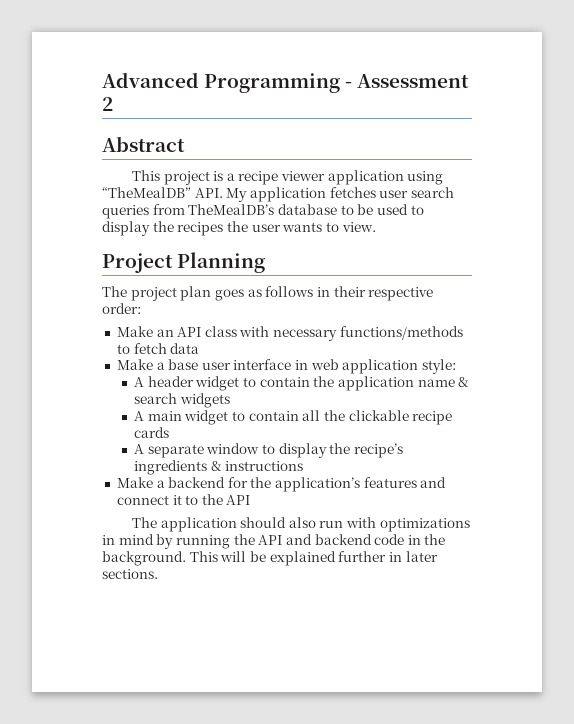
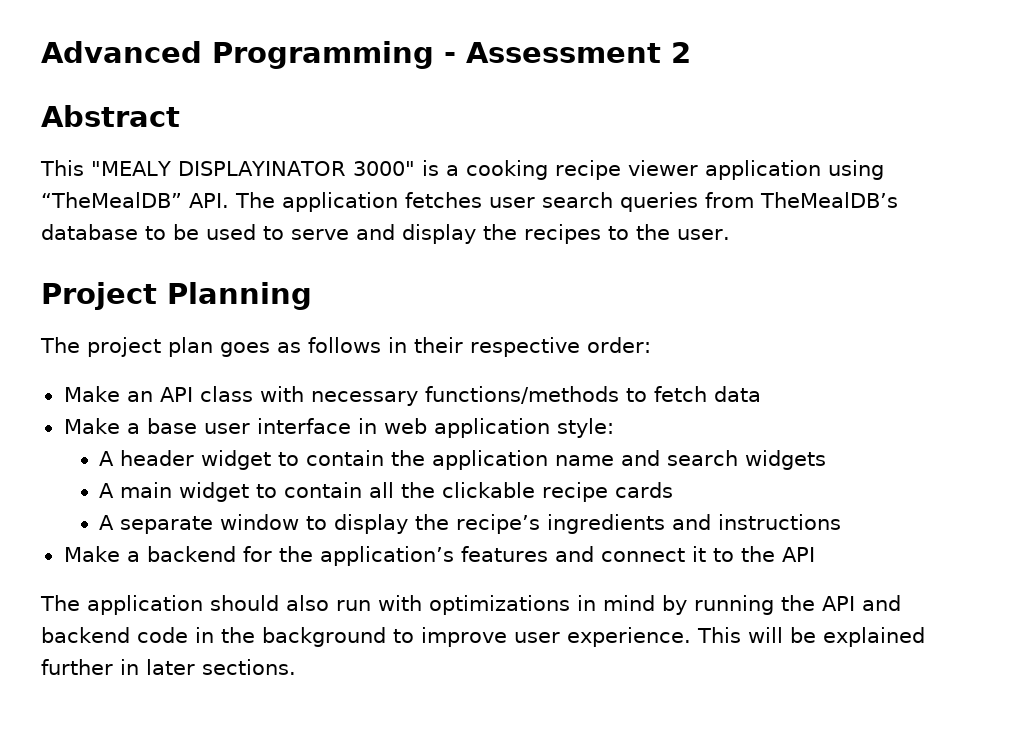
- This project is a recipe viewer application using “TheMealDB” API. My application fetches user search queries from TheMealDB’s database to be used to display the recipes the user wants to view.
+ This "MEALY DISPLAYINATOR 3000" is a cooking recipe viewer application using “TheMealDB” API. The application fetches user search queries from TheMealDB’s database to be used to serve and display the recipes to the user.
- A header widget to contain the application name & search widgets
+ A header widget to contain the application name and search widgets
- A separate window to display the recipe’s ingredients & instructions
+ A separate window to display the recipe’s ingredients and instructions
- The application should also run with optimizations in mind by running the API and backend code in the background.
+ The application should also run with optimizations in mind by running the API and backend code in the background to improve user experience.

